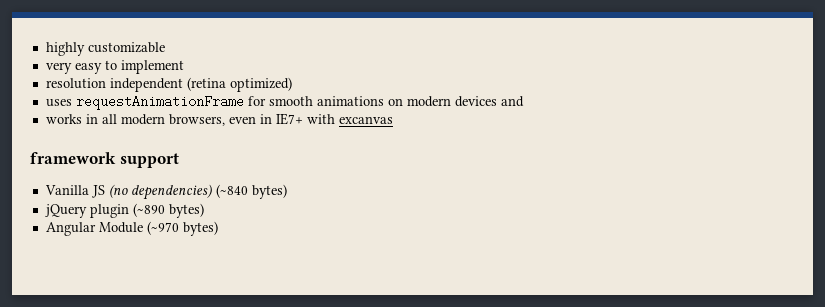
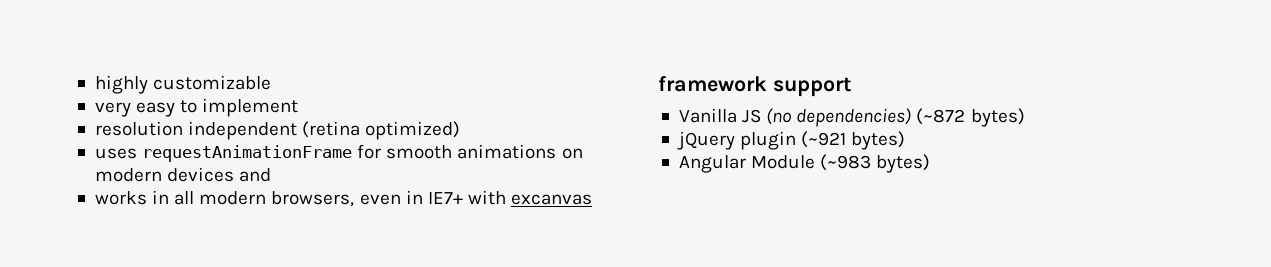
- Vanilla JS (no dependencies) (~840 bytes)
+ Vanilla JS (no dependencies) (~872 bytes)
- jQuery plugin (~890 bytes)
+ jQuery plugin (~921 bytes)
- Angular Module (~970 bytes)
+ Angular Module (~983 bytes)

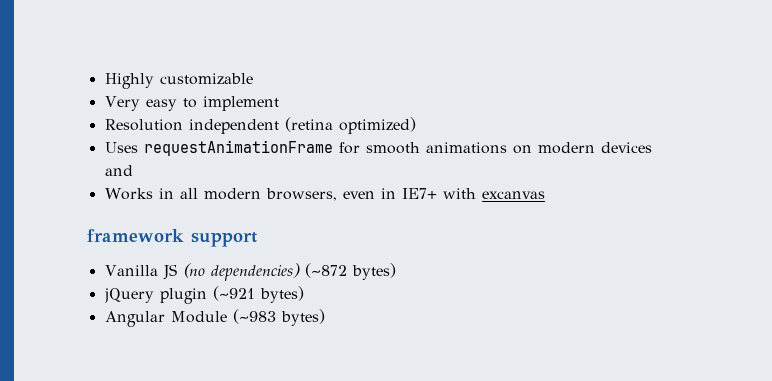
- highly customizable
+ Highly customizable
- very easy to implement
+ Very easy to implement
- resolution independent (retina optimized)
+ Resolution independent (retina optimized)
- uses requestAnimationFrame for smooth animations on modern devices and
+ Uses requestAnimationFrame for smooth animations on modern devices and
- works in all modern browsers, even in IE7+ with excanvas
+ Works in all modern browsers, even in IE7+ with excanvas

